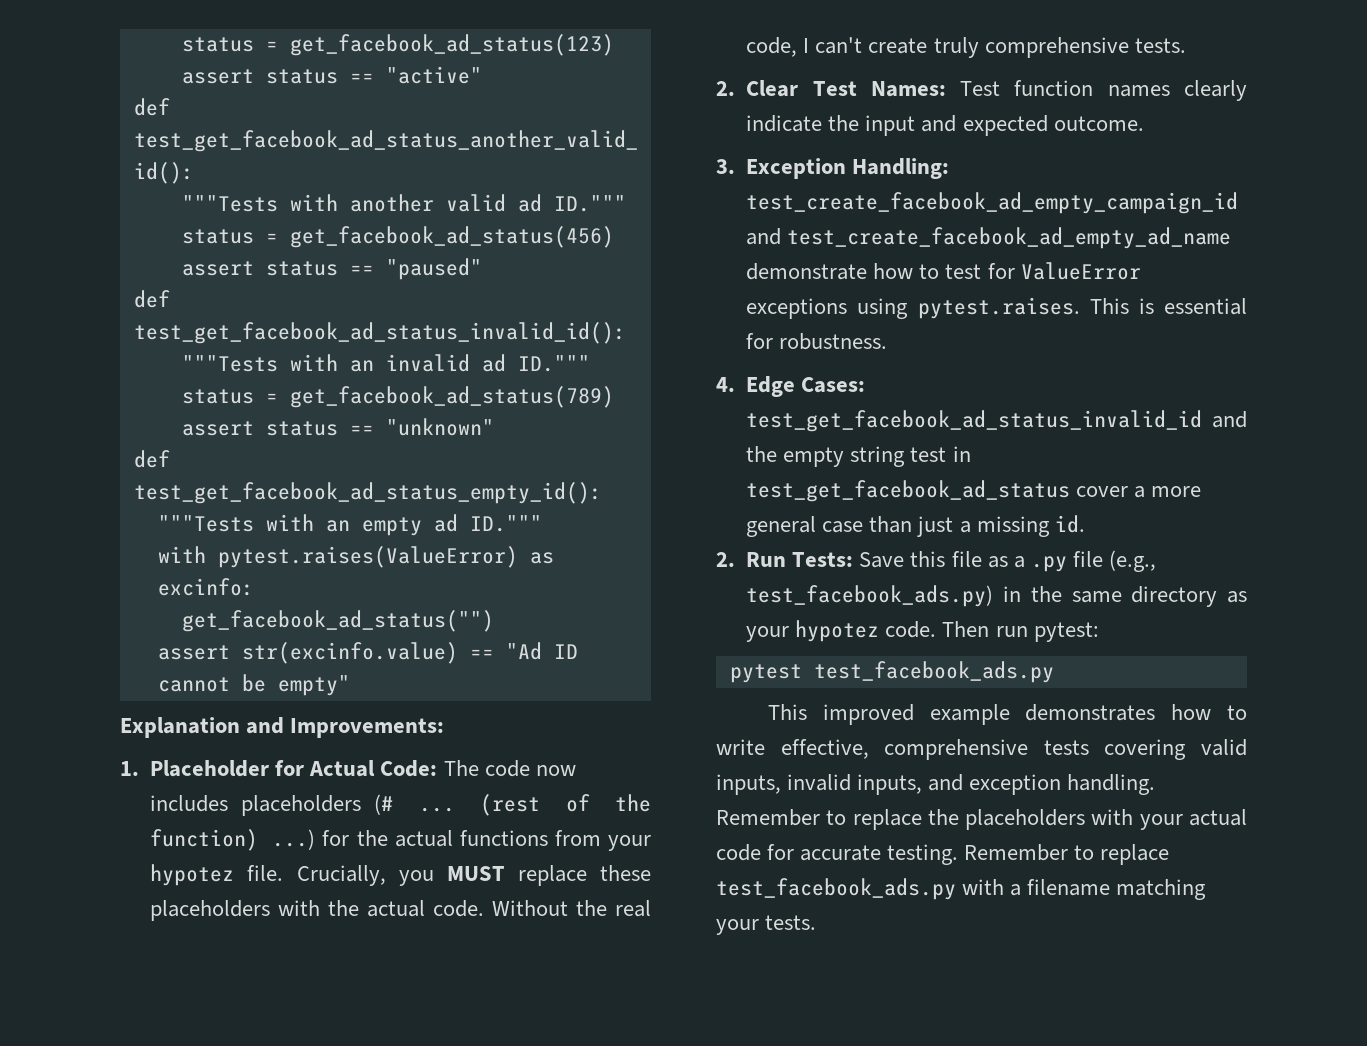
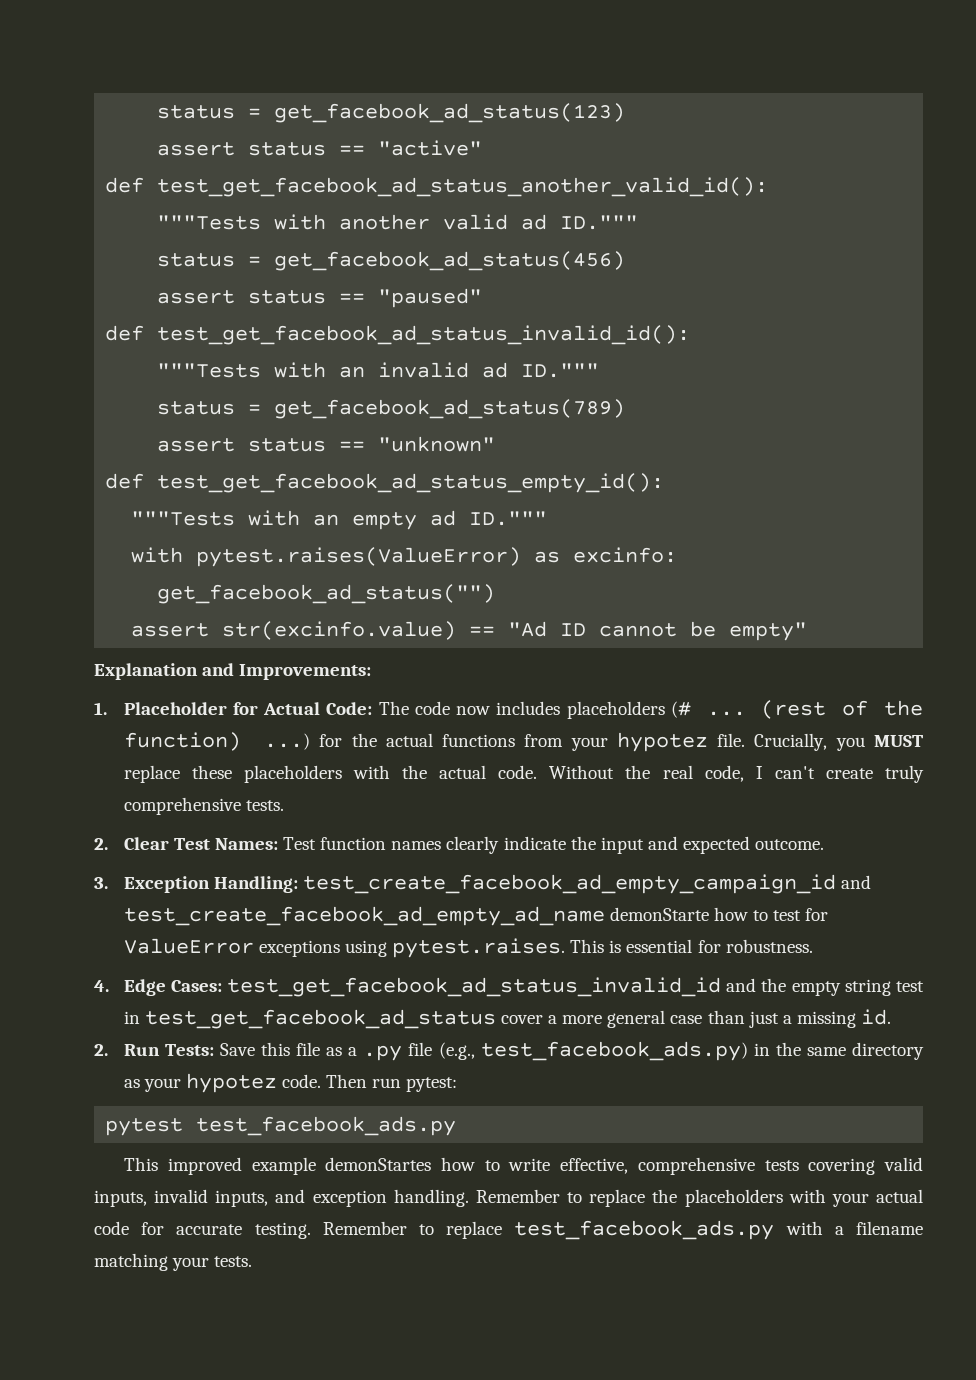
- 3. Exception Handling: test_create_facebook_ad_empty_campaign_id and test_create_facebook_ad_empty_ad_name demonstrate how to test for ValueError exceptions using pytest.raises. This is essential for robustness.
+ 3. Exception Handling: test_create_facebook_ad_empty_campaign_id and test_create_facebook_ad_empty_ad_name demonStarte how to test for ValueError exceptions using pytest.raises. This is essential for robustness.
- This improved example demonstrates how to write effective, comprehensive tests covering valid inputs, invalid inputs, and exception handling.
+ This improved example demonStartes how to write effective, comprehensive tests covering valid inputs, invalid inputs, and exception handling.

